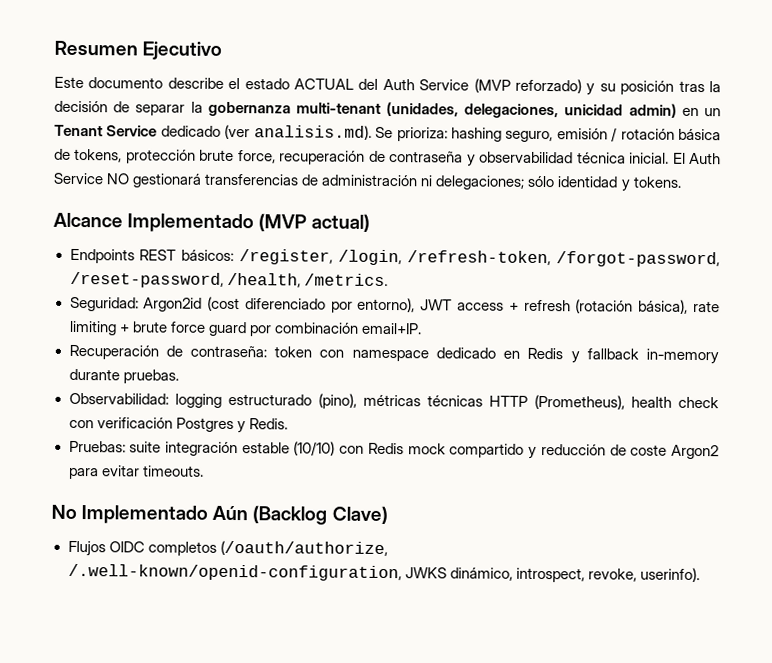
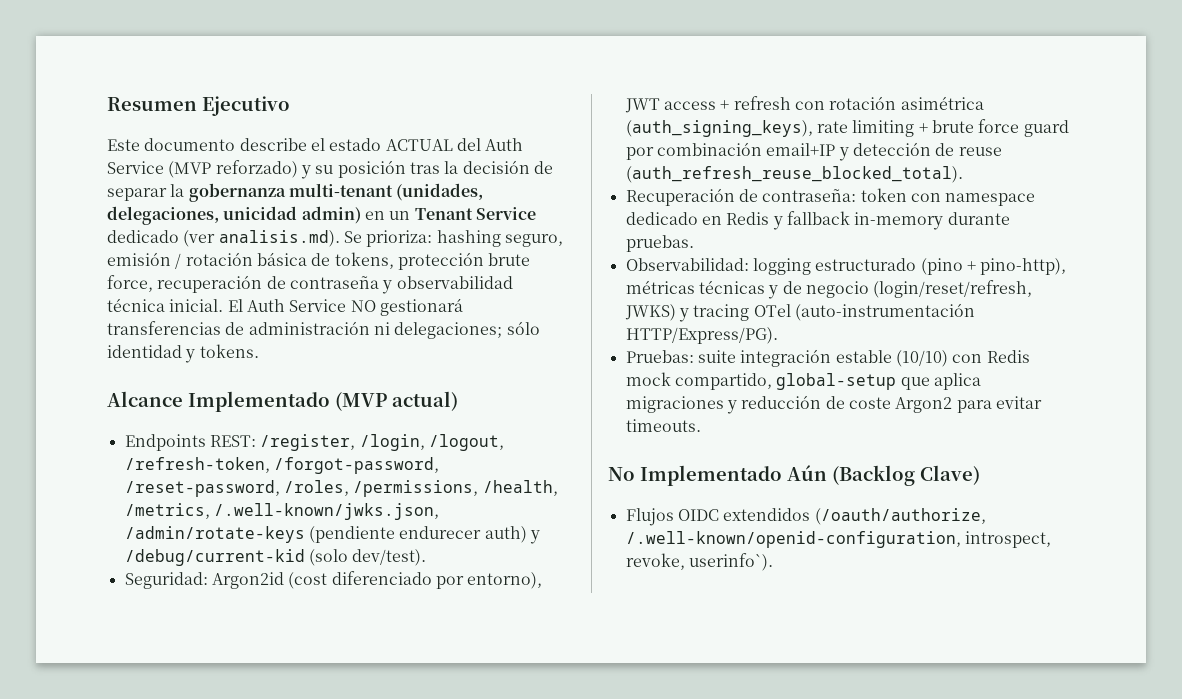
- Endpoints REST básicos: /register, /login, /refresh-token, /forgot-password, /reset-password, /health, /metrics.
+ Endpoints REST: /register, /login, /logout, /refresh-token, /forgot-password, /reset-password, /roles, /permissions, /health, /metrics, /.well-known/jwks.json, /admin/rotate-keys (pendiente endurecer auth) y /debug/current-kid (solo dev/test).
- Seguridad: Argon2id (cost diferenciado por entorno), JWT access + refresh (rotación básica), rate limiting + brute force guard por combinación email+IP.
+ Seguridad: Argon2id (cost diferenciado por entorno), JWT access + refresh con rotación asimétrica (auth_signing_keys), rate limiting + brute force guard por combinación email+IP y detección de reuse (auth_refresh_reuse_blocked_total).
- Observabilidad: logging estructurado (pino), métricas técnicas HTTP (Prometheus), health check con verificación Postgres y Redis.
+ Observabilidad: logging estructurado (pino + pino-http), métricas técnicas y de negocio (login/reset/refresh, JWKS) y tracing OTel (auto-instrumentación HTTP/Express/PG).
- Pruebas: suite integración estable (10/10) con Redis mock compartido y reducción de coste Argon2 para evitar timeouts.
+ Pruebas: suite integración estable (10/10) con Redis mock compartido, global-setup que aplica migraciones y reducción de coste Argon2 para evitar timeouts.
- Flujos OIDC completos (/oauth/authorize, /.well-known/openid-configuration, JWKS dinámico, introspect, revoke, userinfo).
+ Flujos OIDC extendidos (/oauth/authorize, /.well-known/openid-configuration, introspect, revoke, userinfo`).

